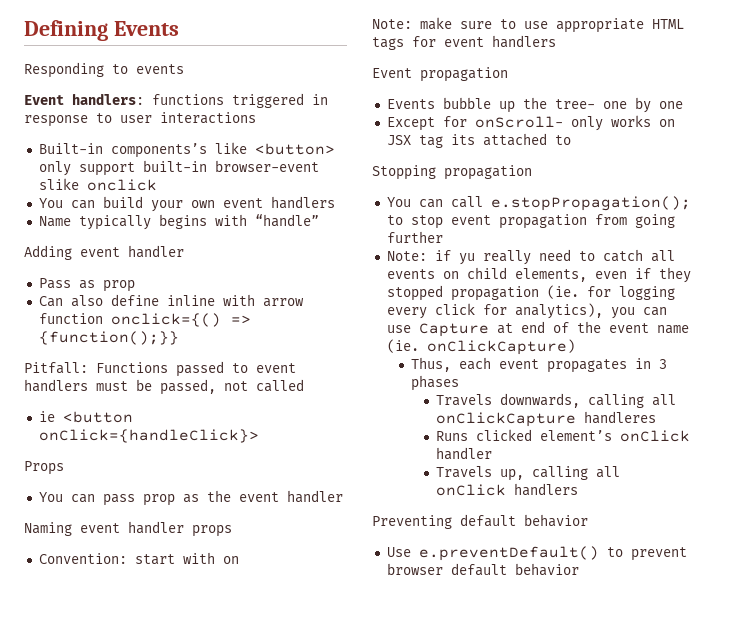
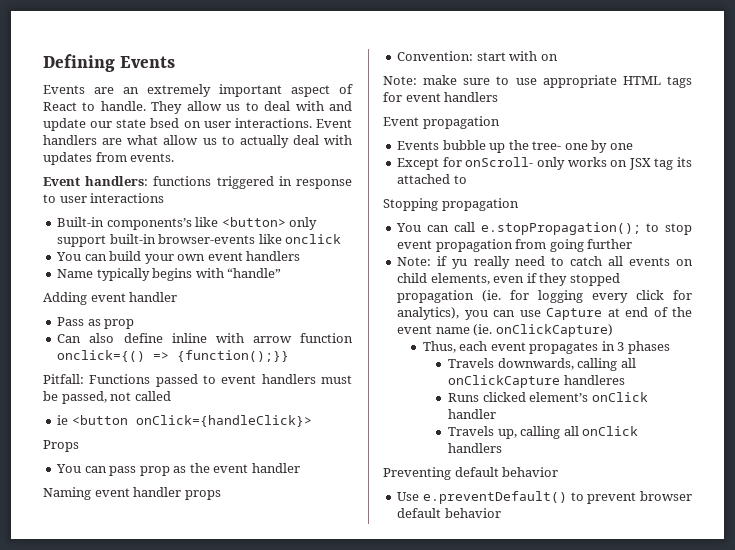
- Responding to events
+ Events are an extremely important aspect of React to handle. They allow us to deal with and update our state bsed on user interactions. Event handlers are what allow us to actually deal with updates from events.
- Built-in components’s like <button> only support built-in browser-event slike onclick
+ Built-in components’s like <button> only support built-in browser-events like onclick

